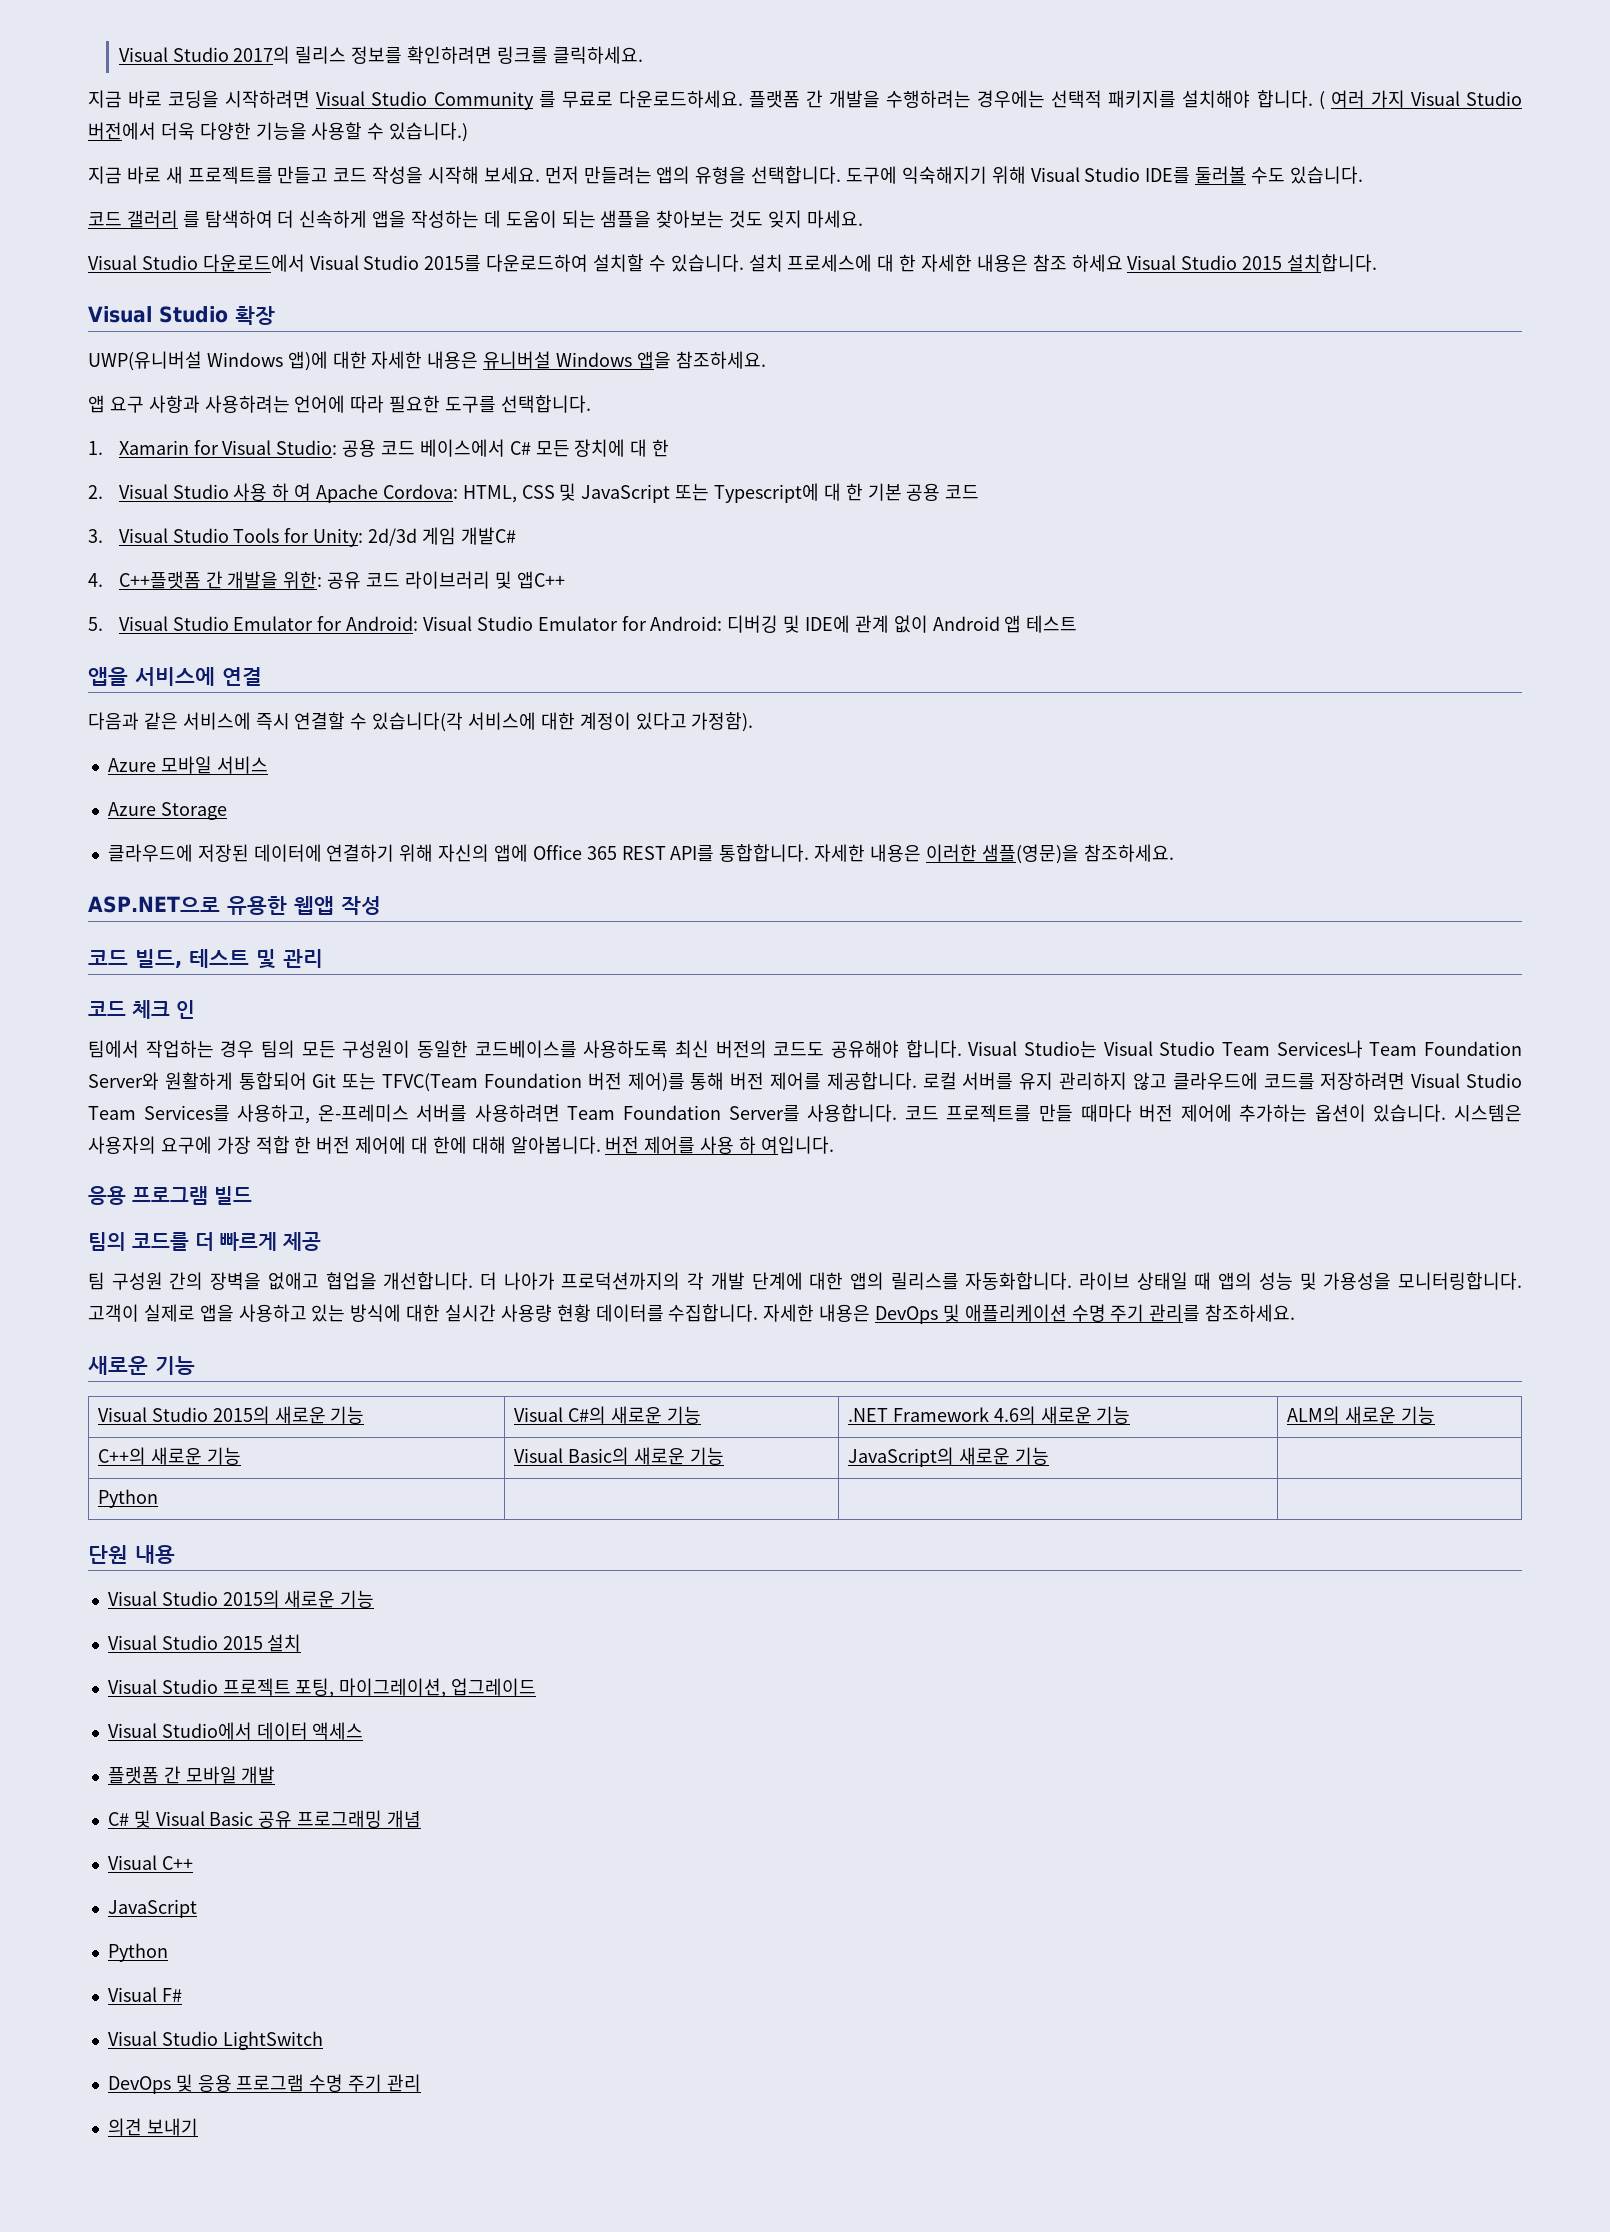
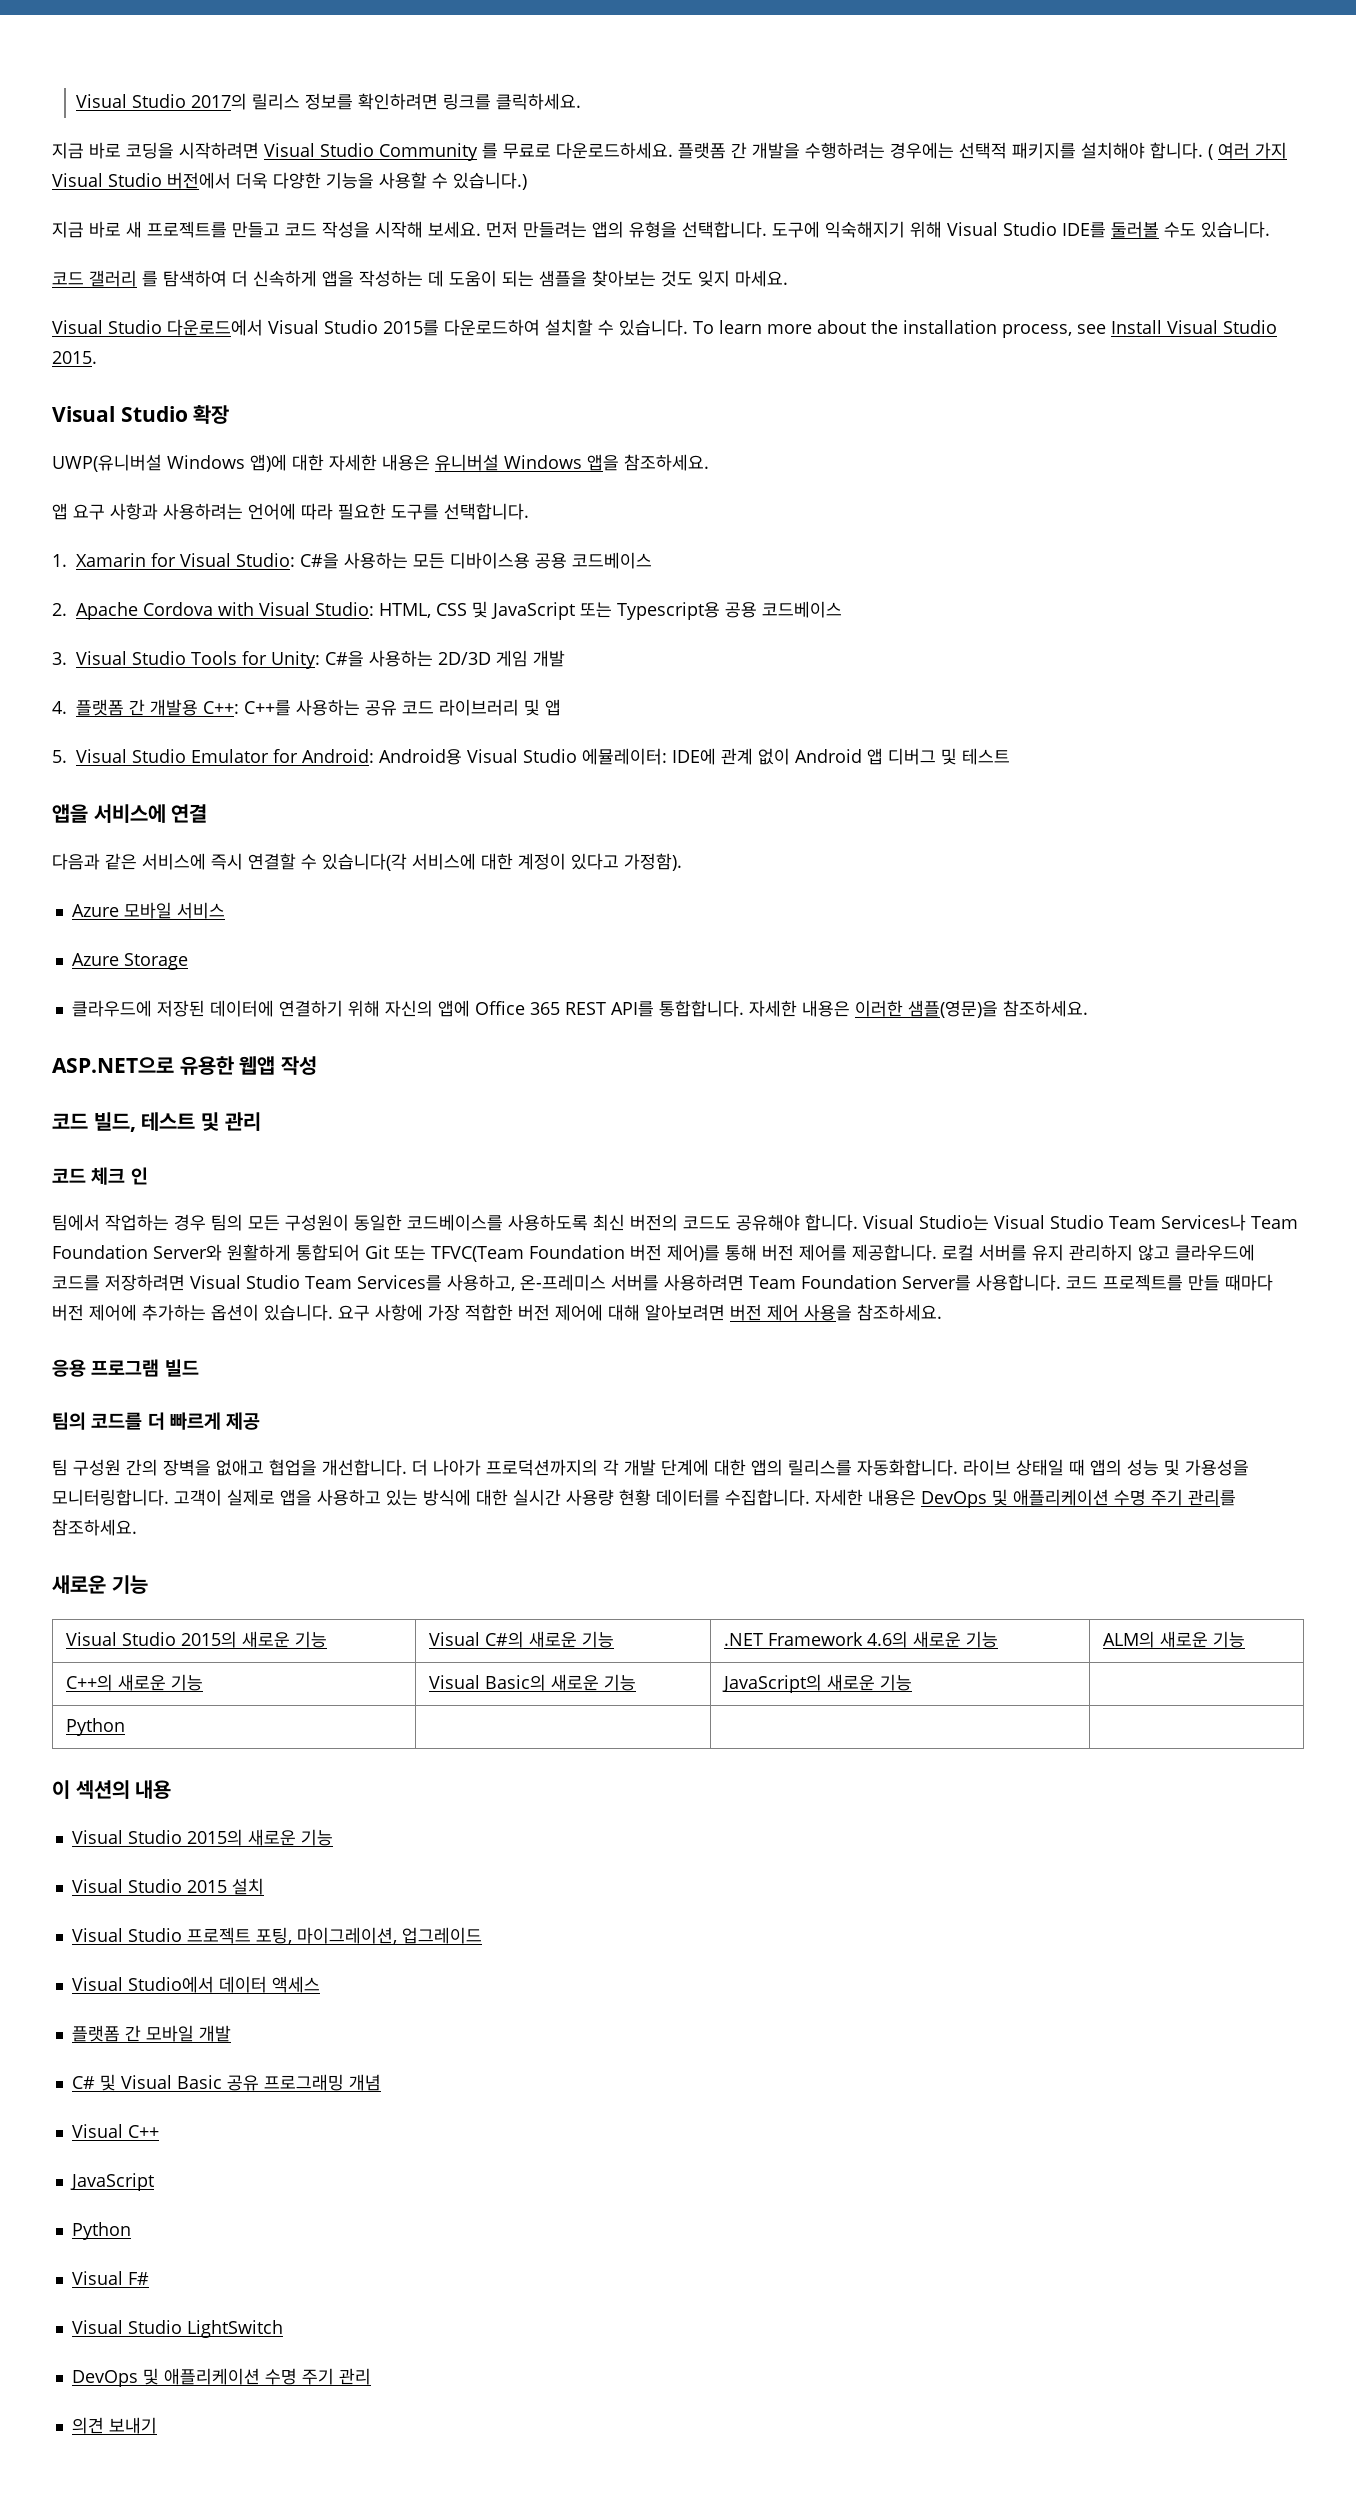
- 설치 프로세스에 대 한 자세한 내용은 참조 하세요 Visual Studio 2015 설치합니다.
+ To learn more about the installation process, see Install Visual Studio 2015.
- 1. Xamarin for Visual Studio: 공용 코드 베이스에서 C# 모든 장치에 대 한
- 2. Visual Studio 사용 하 여 Apache Cordova: HTML, CSS 및 JavaScript 또는 Typescript에 대 한 기본 공용 코드
+ 1. Xamarin for Visual Studio: C#을 사용하는 모든 디바이스용 공용 코드베이스
+ 2. Apache Cordova with Visual Studio: HTML, CSS 및 JavaScript 또는 Typescript용 공용 코드베이스
- 3. Visual Studio Tools for Unity: 2d/3d 게임 개발C#
- 4. C++플랫폼 간 개발을 위한: 공유 코드 라이브러리 및 앱C++
+ 3. Visual Studio Tools for Unity: C#을 사용하는 2D/3D 게임 개발
+ 4. 플랫폼 간 개발용 C++: C++를 사용하는 공유 코드 라이브러리 및 앱
- 5. Visual Studio Emulator for Android: Visual Studio Emulator for Android: 디버깅 및 IDE에 관계 없이 Android 앱 테스트
+ 5. Visual Studio Emulator for Android: Android용 Visual Studio 에뮬레이터: IDE에 관계 없이 Android 앱 디버그 및 테스트
- 시스템은 사용자의 요구에 가장 적합 한 버전 제어에 대 한에 대해 알아봅니다. 버전 제어를 사용 하 여입니다.
+ 요구 사항에 가장 적합한 버전 제어에 대해 알아보려면 버전 제어 사용을 참조하세요.
- 단원 내용
+ 이 섹션의 내용
- DevOps 및 응용 프로그램 수명 주기 관리
+ DevOps 및 애플리케이션 수명 주기 관리

